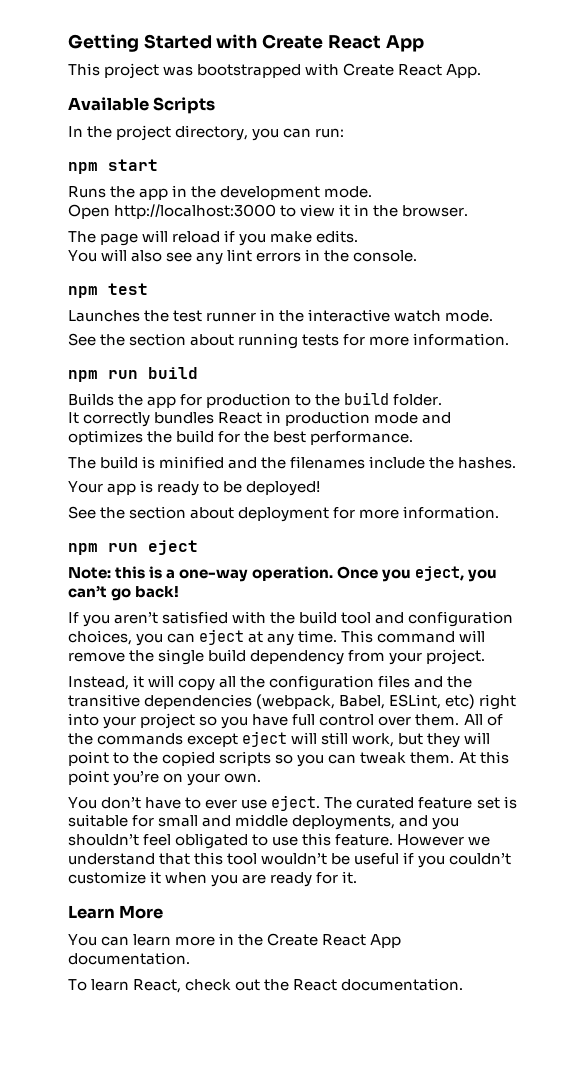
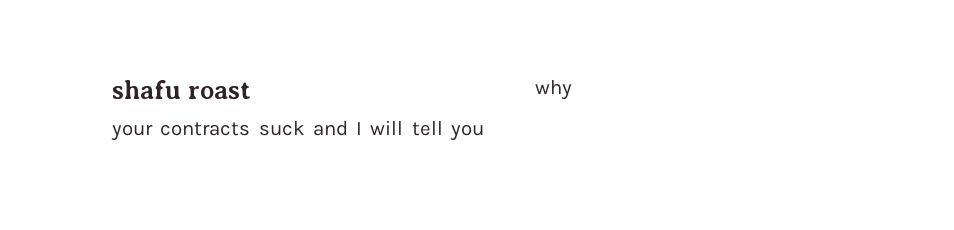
- Getting Started with Create React App
- This project was bootstrapped with Create React App.
- Available Scripts
- In the project directory, you can run:
- npm start
- Runs the app in the development mode.
- Open http://localhost:3000 to view it in the browser.
- The page will reload if you make edits.
- You will also see any lint errors in the console.
- npm test
- Launches the test runner in the interactive watch mode.
- See the section about running tests for more information.
- npm run build
- Builds the app for production to the build folder.
- It correctly bundles React in production mode and optimizes the build for the best performance.
- The build is minified and the filenames include the hashes.
- Your app is ready to be deployed!
- See the section about deployment for more information.
- npm run eject
- Note: this is a one-way operation. Once you eject, you can’t go back!
- If you aren’t satisfied with the build tool and configuration choices, you can eject at any time. This command will remove the single build dependency from your project.
- Instead, it will copy all the configuration files and the transitive dependencies (webpack, Babel, ESLint, etc) right into your project so you have full control over them. All of the commands except eject will still work, but they will point to the copied scripts so you can tweak them. At this point you’re on your own.
- You don’t have to ever use eject. The curated feature set is suitable for small and middle deployments, and you shouldn’t feel obligated to use this feature. However we understand that this tool wouldn’t be useful if you couldn’t customize it when you are ready for it.
- Learn More
- You can learn more in the Create React App documentation.
- To learn React, check out the React documentation.
+ shafu roast
+ your contracts suck and I will tell you why

